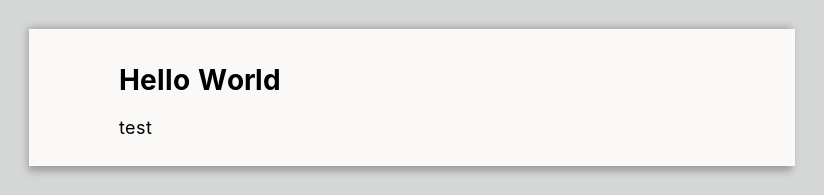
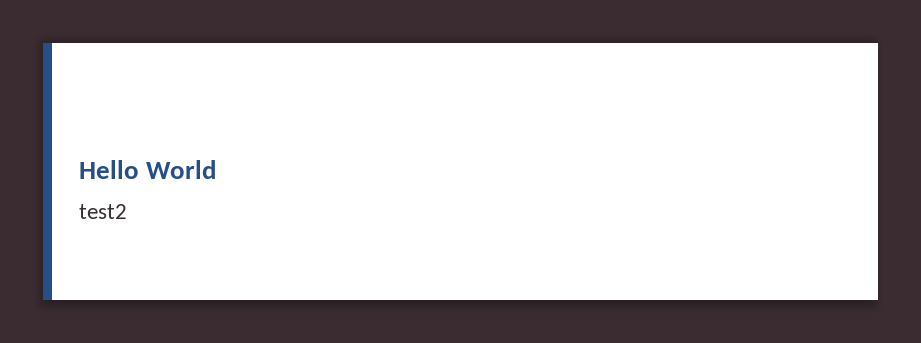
- test
+ test2

